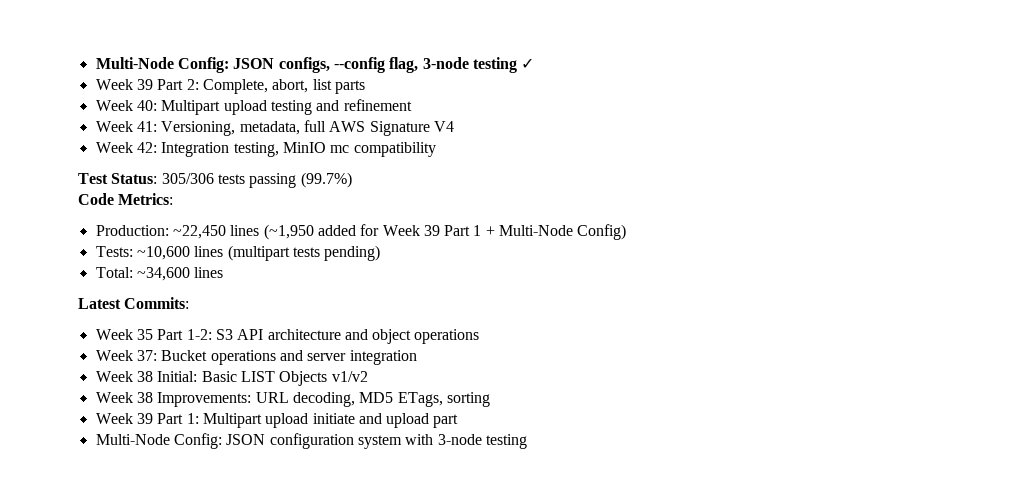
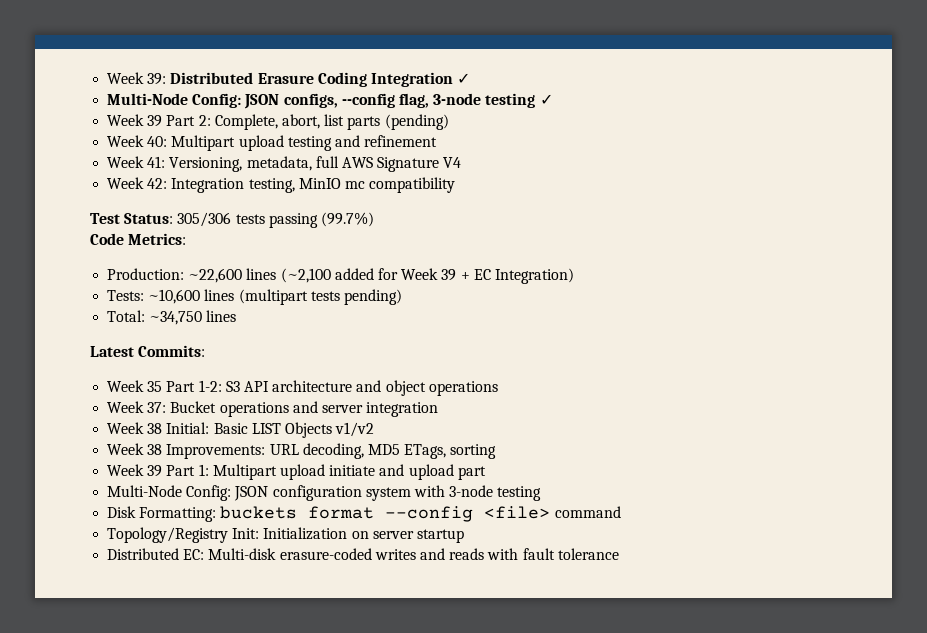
+ Week 39: Distributed Erasure Coding Integration ✓
- Week 39 Part 2: Complete, abort, list parts
+ Week 39 Part 2: Complete, abort, list parts (pending)
- Production: ~22,450 lines (~1,950 added for Week 39 Part 1 + Multi-Node Config)
+ Production: ~22,600 lines (~2,100 added for Week 39 + EC Integration)
- Total: ~34,600 lines
+ Total: ~34,750 lines
+ Disk Formatting: buckets format --config <file> command
+ Topology/Registry Init: Initialization on server startup
+ Distributed EC: Multi-disk erasure-coded writes and reads with fault tolerance

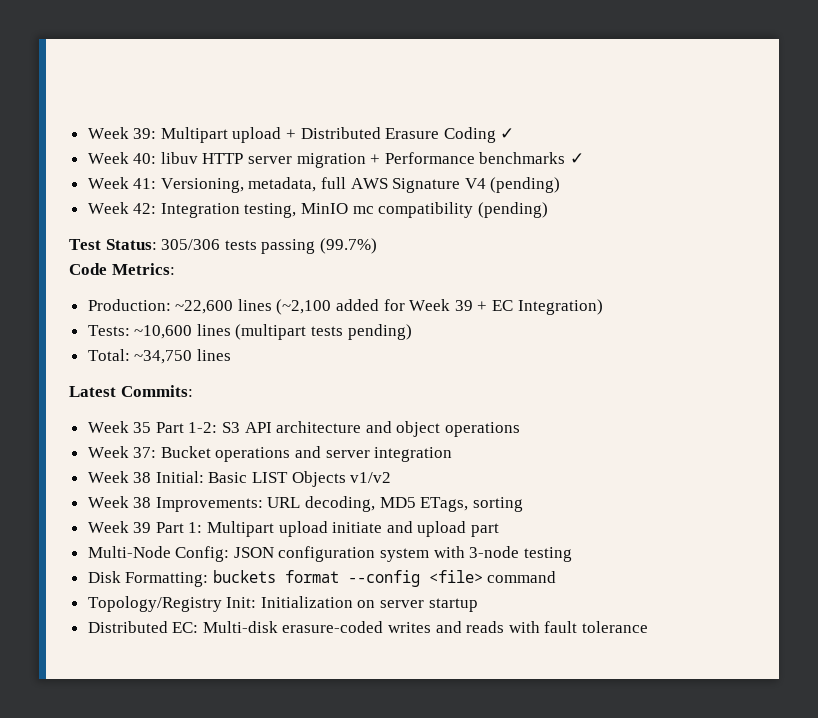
- Week 39: Distributed Erasure Coding Integration ✓
- Multi-Node Config: JSON configs, --config flag, 3-node testing ✓
- Week 39 Part 2: Complete, abort, list parts (pending)
- Week 40: Multipart upload testing and refinement
+ Week 39: Multipart upload + Distributed Erasure Coding ✓
+ Week 40: libuv HTTP server migration + Performance benchmarks ✓
- Week 41: Versioning, metadata, full AWS Signature V4
+ Week 41: Versioning, metadata, full AWS Signature V4 (pending)
- Week 42: Integration testing, MinIO mc compatibility
+ Week 42: Integration testing, MinIO mc compatibility (pending)

